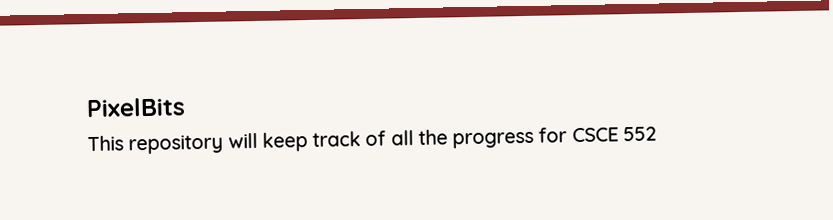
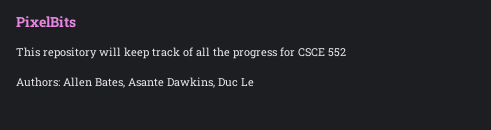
+ Authors: Allen Bates, Asante Dawkins, Duc Le

